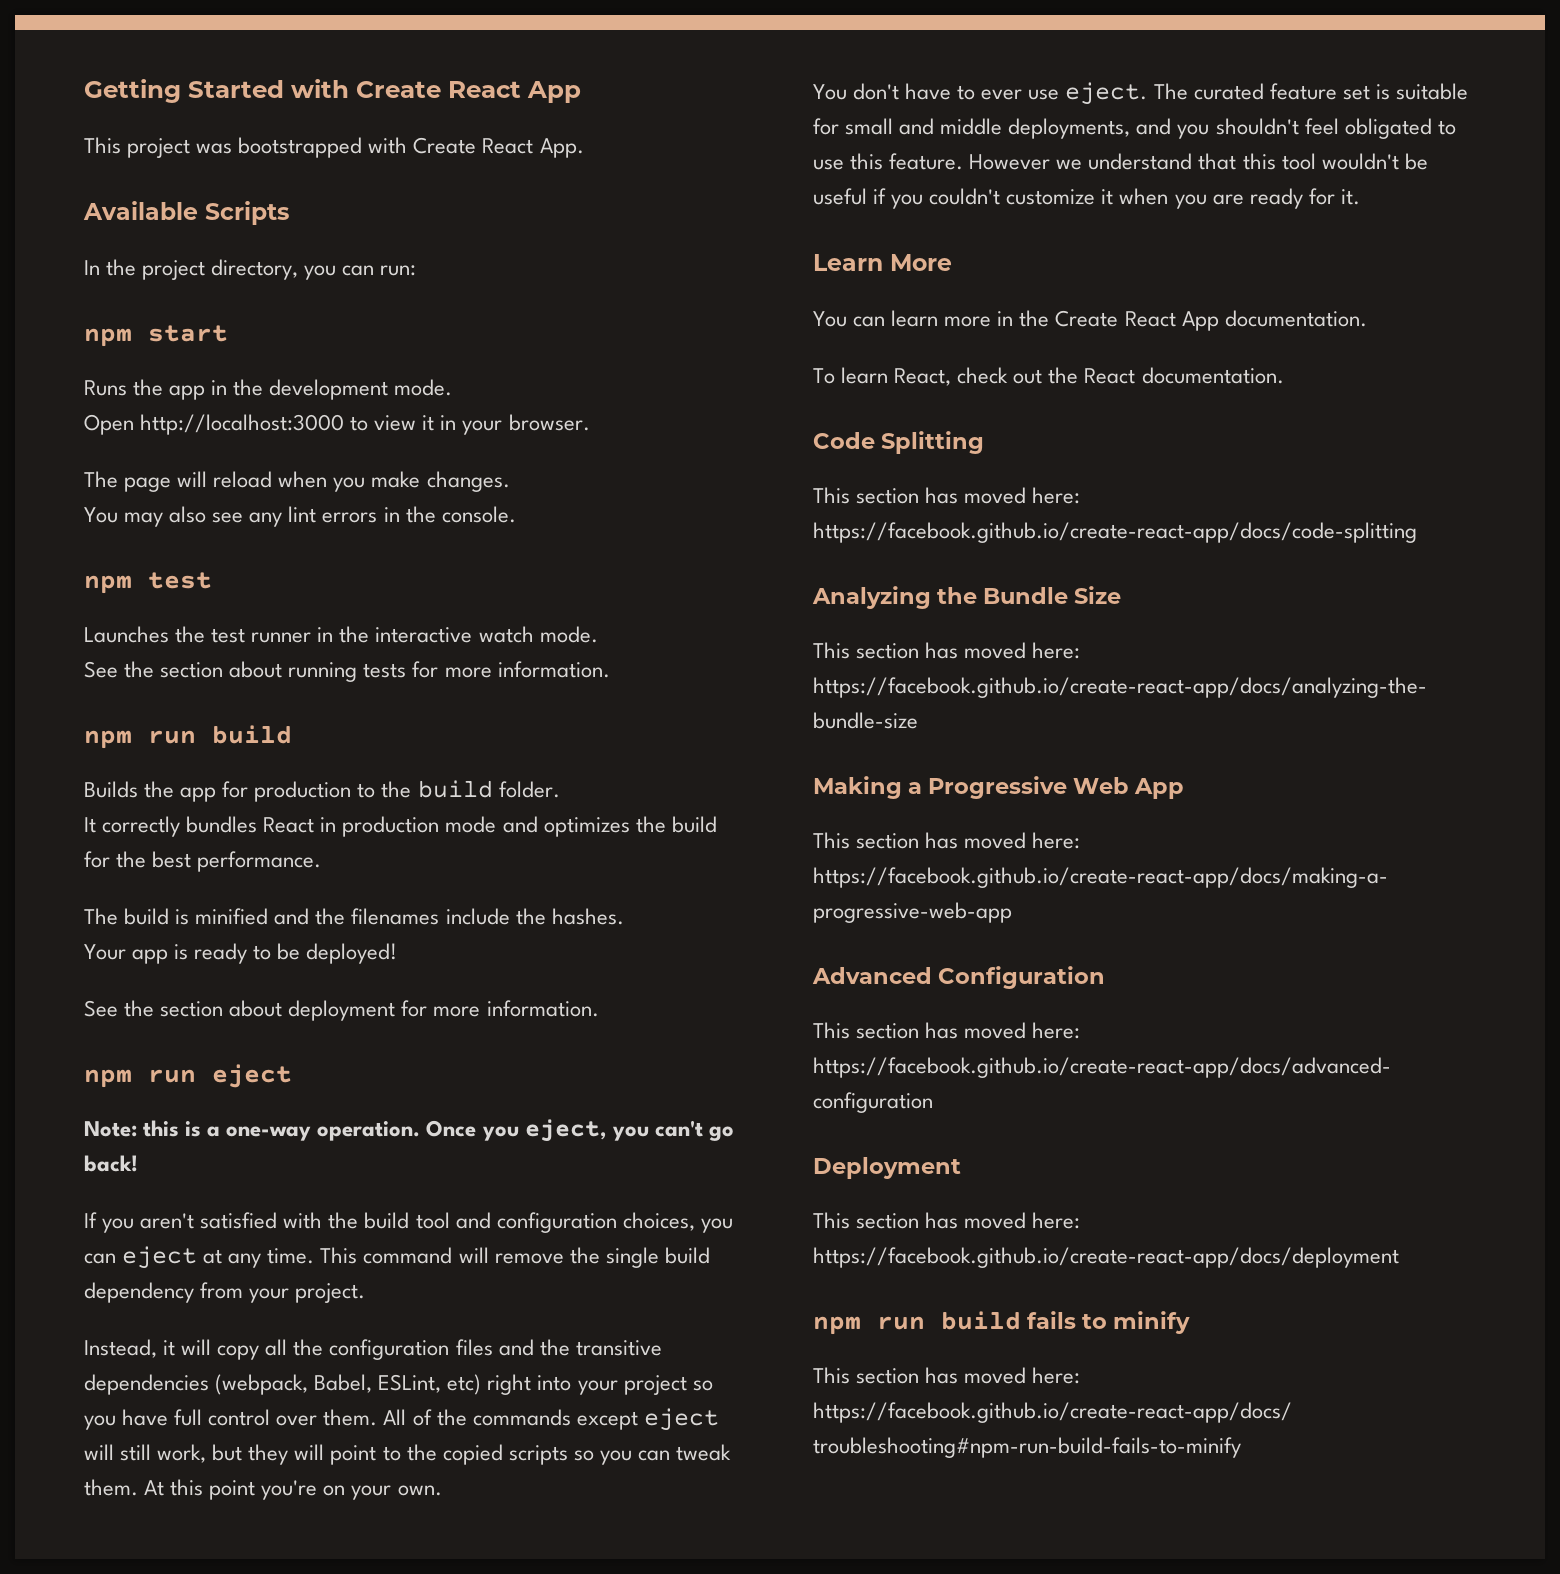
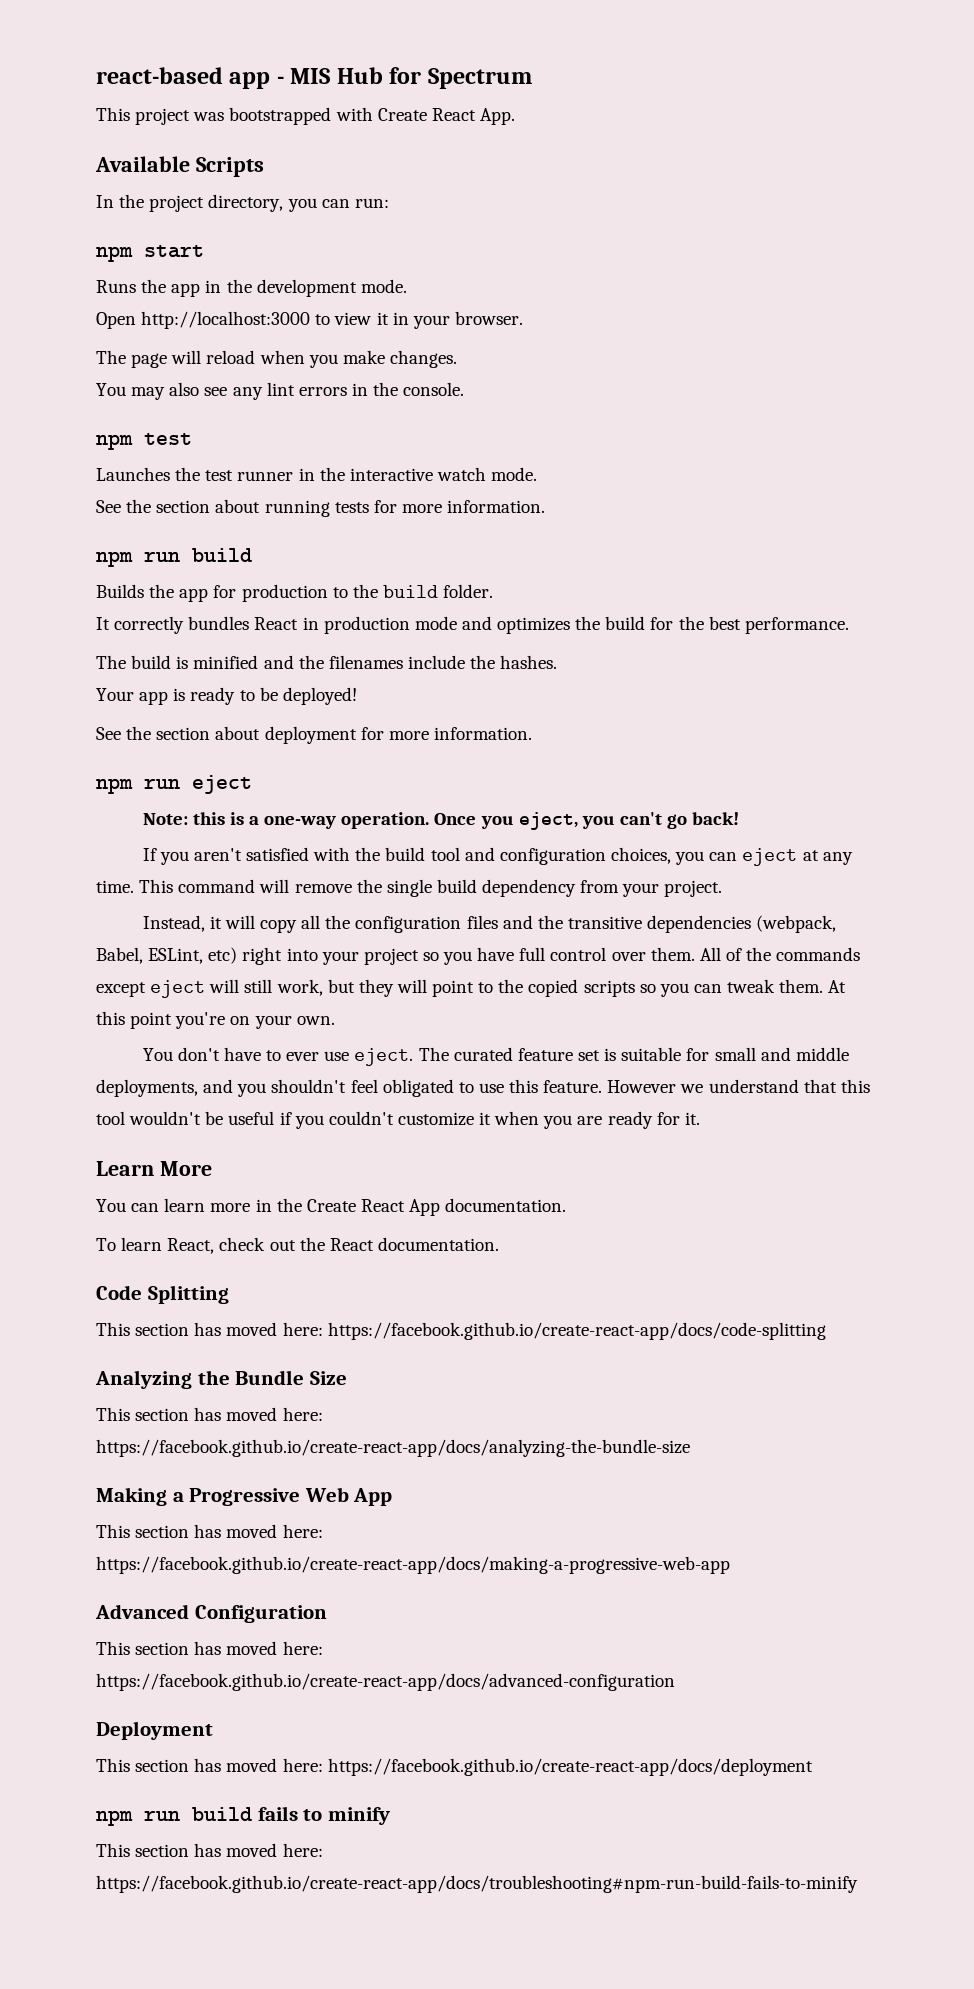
- Getting Started with Create React App
+ react-based app - MIS Hub for Spectrum

